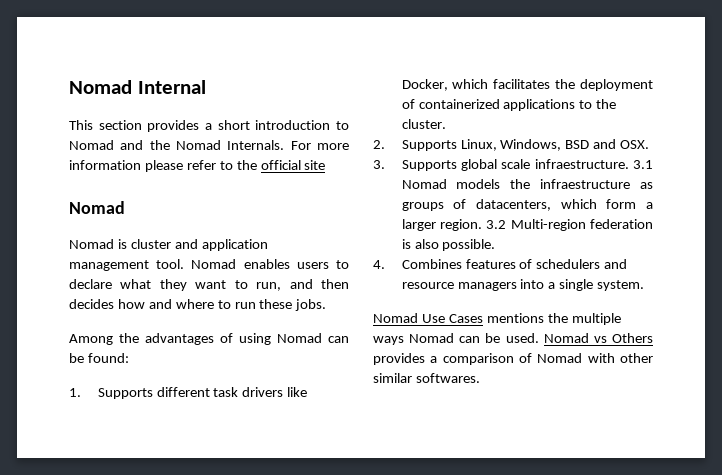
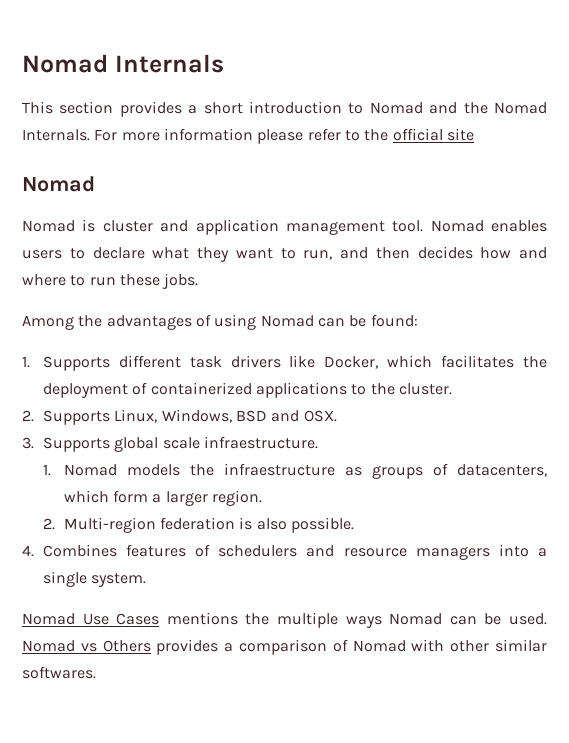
- Nomad Internal
+ Nomad Internals
- 3. Supports global scale infraestructure. 3.1 Nomad models the infraestructure as groups of datacenters, which form a larger region. 3.2 Multi-region federation is also possible.
+ 3. Supports global scale infraestructure.
+ 1. Nomad models the infraestructure as groups of datacenters, which form a larger region.
+ 2. Multi-region federation is also possible.

